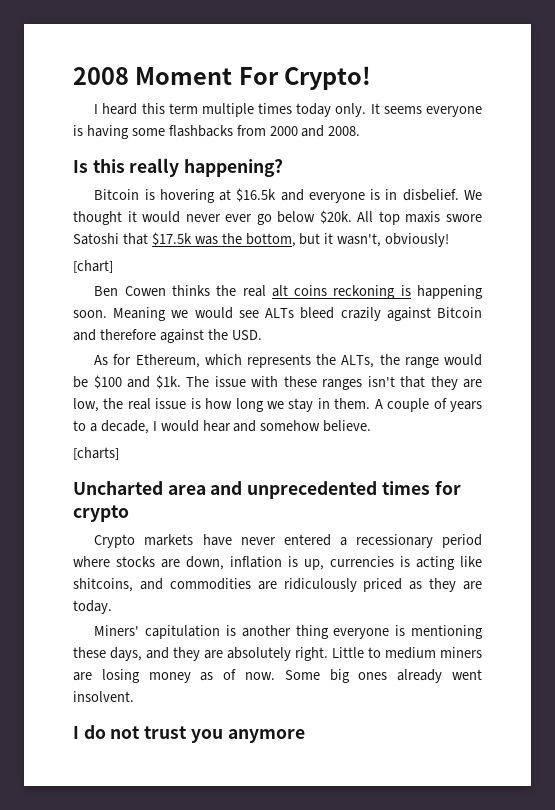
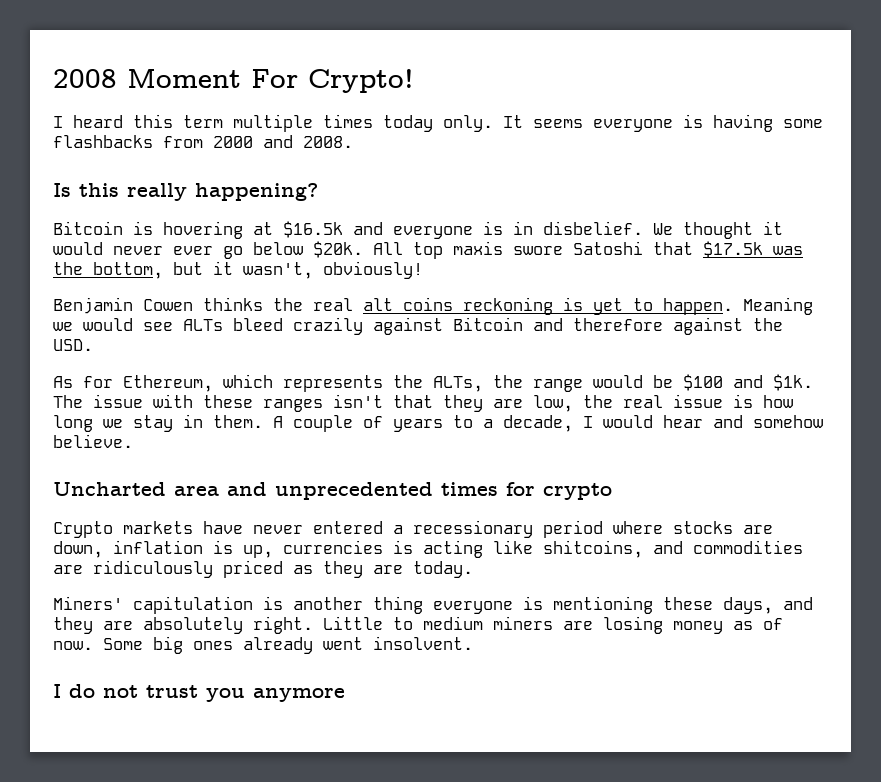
- [chart]
- Ben Cowen thinks the real alt coins reckoning is happening soon.
+ Benjamin Cowen thinks the real alt coins reckoning is yet to happen.
- [charts]

